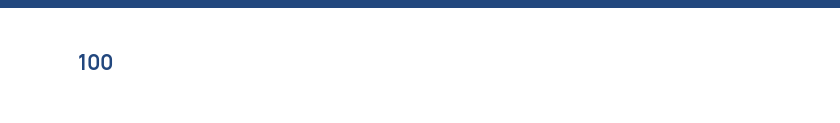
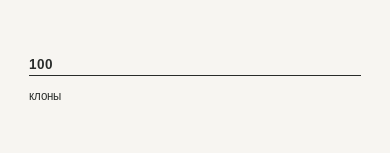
+ клоны

